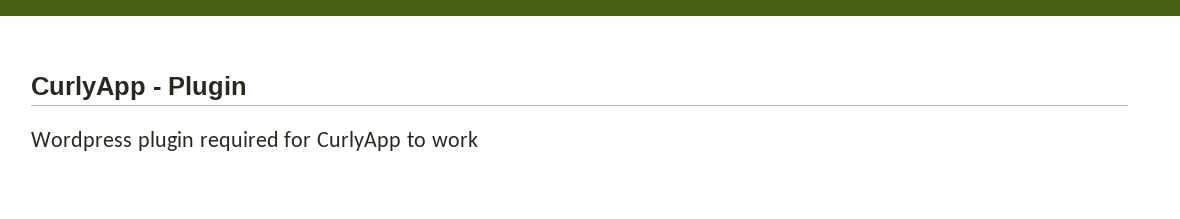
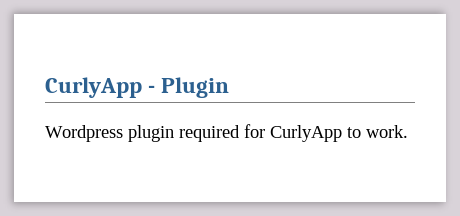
- Wordpress plugin required for CurlyApp to work
+ Wordpress plugin required for CurlyApp to work.

